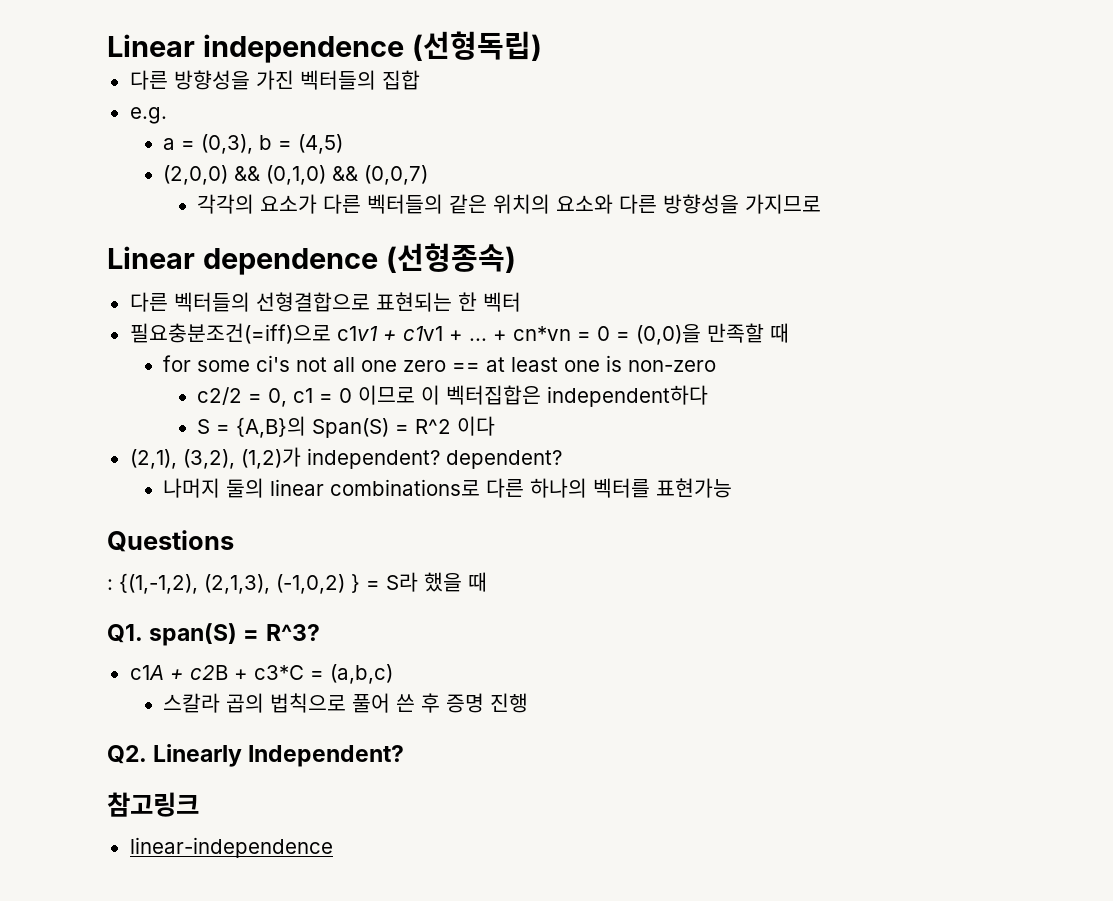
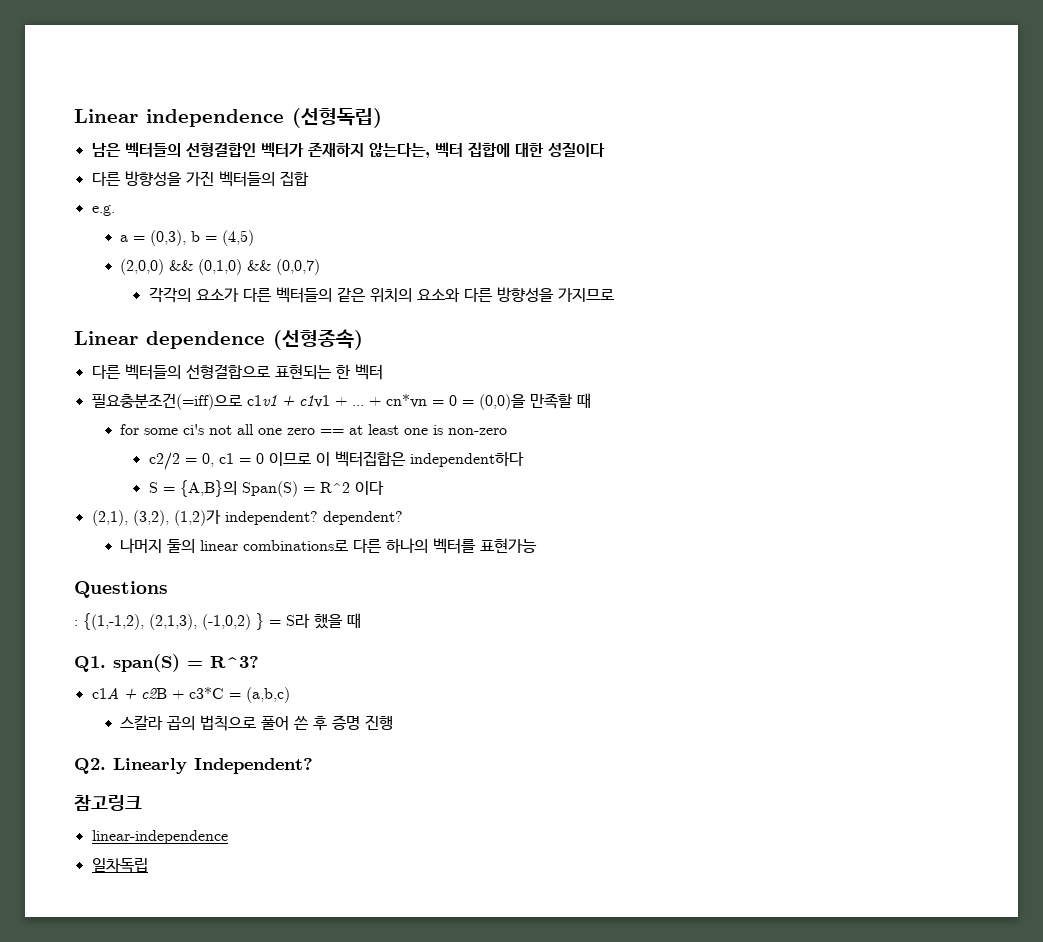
+ 남은 벡터들의 선형결합인 벡터가 존재하지 않는다는, 벡터 집합에 대한 성질이다
+ 일차독립

